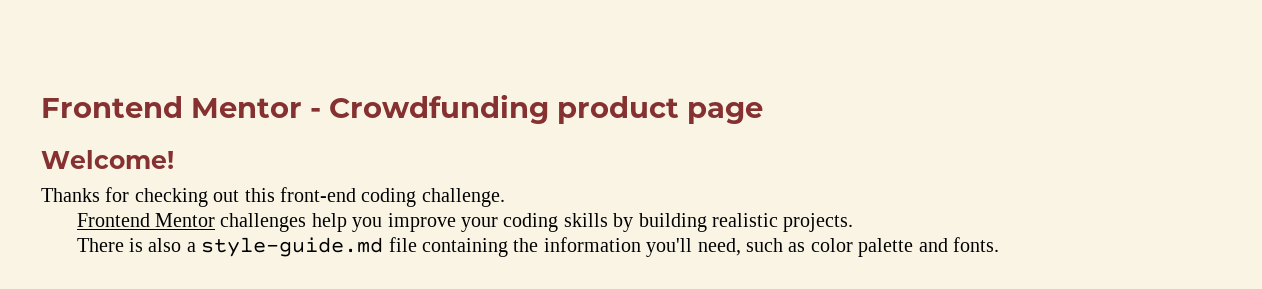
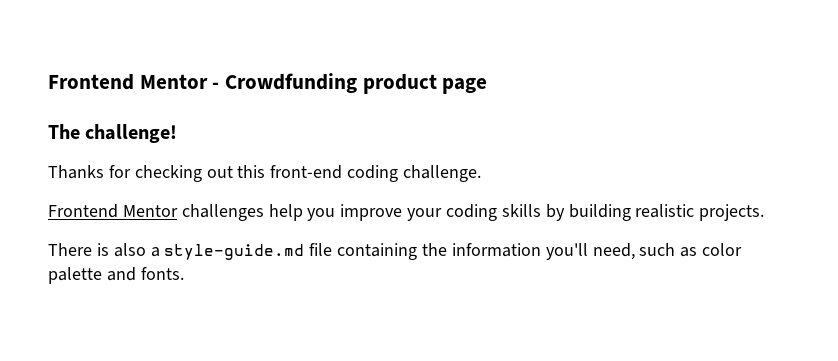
- Welcome!
+ The challenge!

